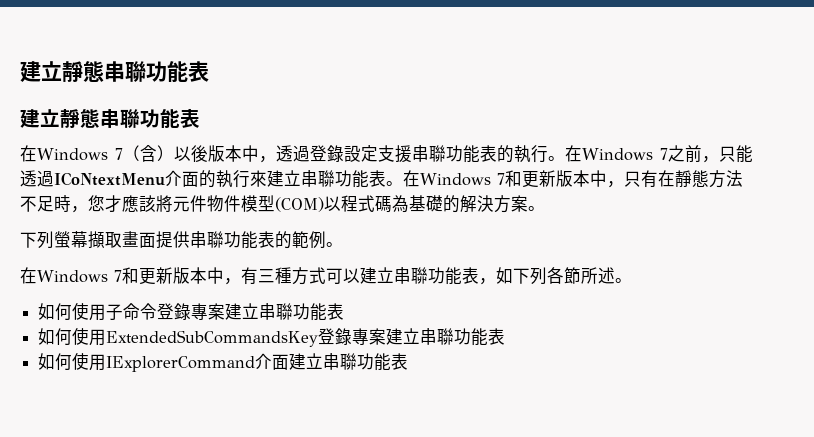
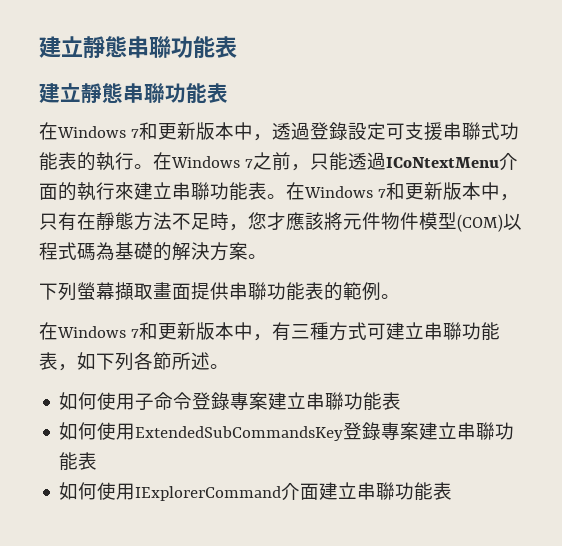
- 在Windows 7（含）以後版本中，透過登錄設定支援串聯功能表的執行。
+ 在Windows 7和更新版本中，透過登錄設定可支援串聯式功能表的執行。
- 在Windows 7和更新版本中，有三種方式可以建立串聯功能表，如下列各節所述。
+ 在Windows 7和更新版本中，有三種方式可建立串聯功能表，如下列各節所述。

